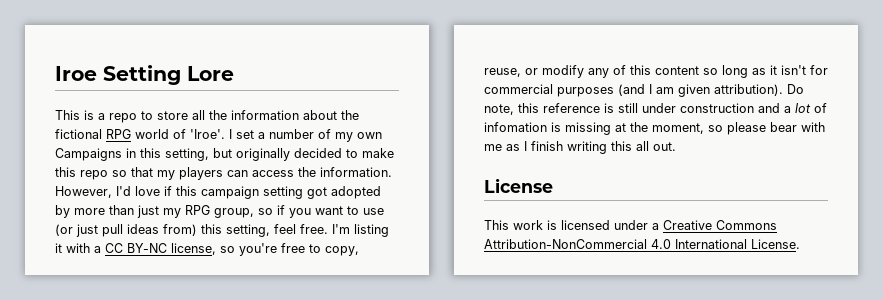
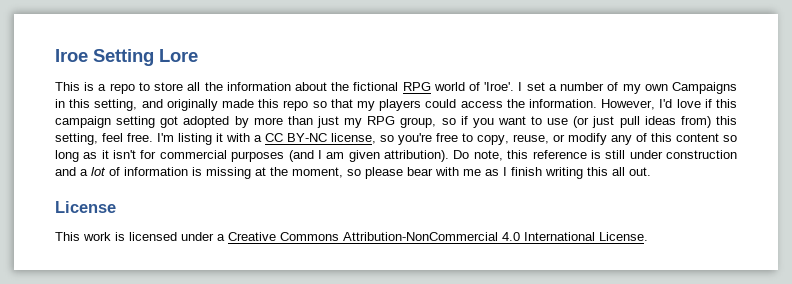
- I set a number of my own Campaigns in this setting, but originally decided to make this repo so that my players can access the information.
+ I set a number of my own Campaigns in this setting, and originally made this repo so that my players could access the information.
- Do note, this reference is still under construction and a lot of infomation is missing at the moment, so please bear with me as I finish writing this all out.
+ Do note, this reference is still under construction and a lot of information is missing at the moment, so please bear with me as I finish writing this all out.

